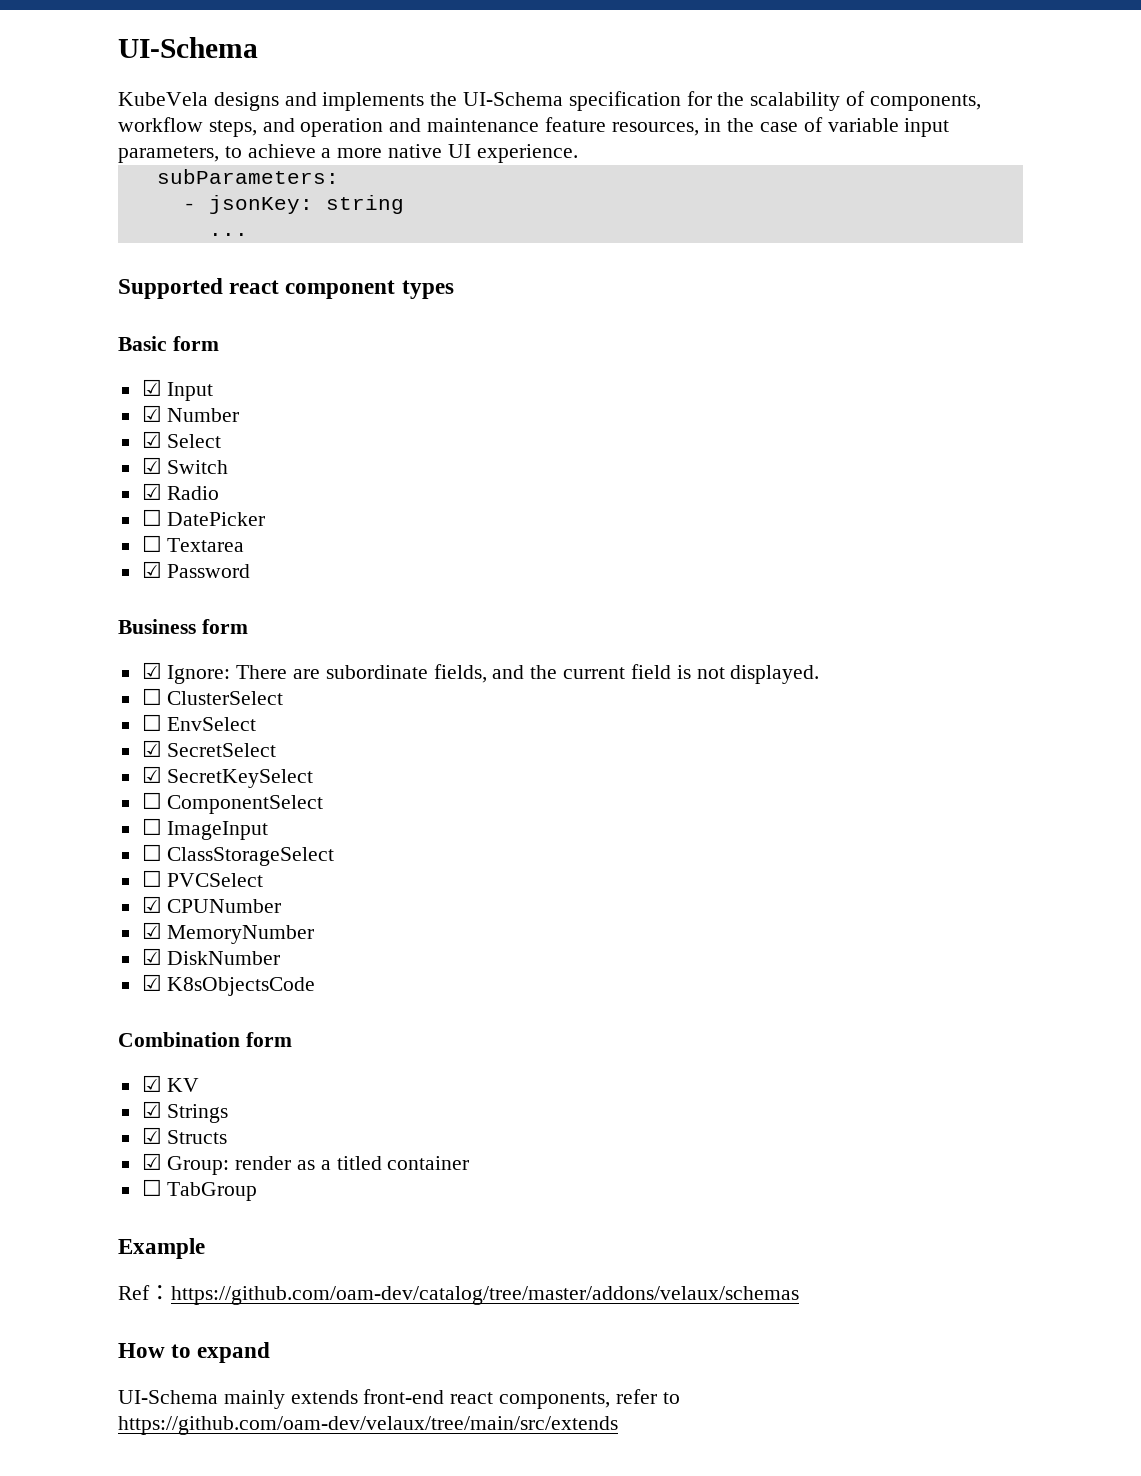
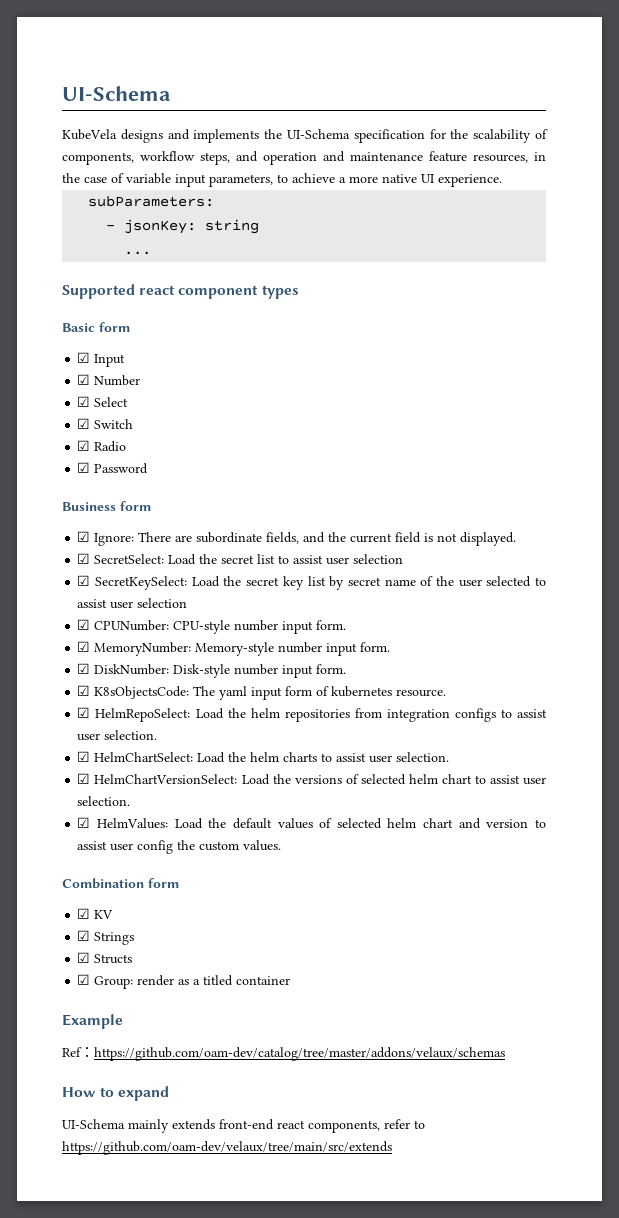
- ☐ DatePicker
- ☐ Textarea
- ☐ ClusterSelect
- ☐ EnvSelect
- ☑ SecretSelect
- ☑ SecretKeySelect
- ☐ ComponentSelect
- ☐ ImageInput
- ☐ ClassStorageSelect
- ☐ PVCSelect
- ☑ CPUNumber
- ☑ MemoryNumber
- ☑ DiskNumber
- ☑ K8sObjectsCode
+ ☑ SecretSelect: Load the secret list to assist user selection
+ ☑ SecretKeySelect: Load the secret key list by secret name of the user selected to assist user selection
+ ☑ CPUNumber: CPU-style number input form.
+ ☑ MemoryNumber: Memory-style number input form.
+ ☑ DiskNumber: Disk-style number input form.
+ ☑ K8sObjectsCode: The yaml input form of kubernetes resource.
+ ☑ HelmRepoSelect: Load the helm repositories from integration configs to assist user selection.
+ ☑ HelmChartSelect: Load the helm charts to assist user selection.
+ ☑ HelmChartVersionSelect: Load the versions of selected helm chart to assist user selection.
+ ☑ HelmValues: Load the default values of selected helm chart and version to assist user config the custom values.
- ☐ TabGroup

